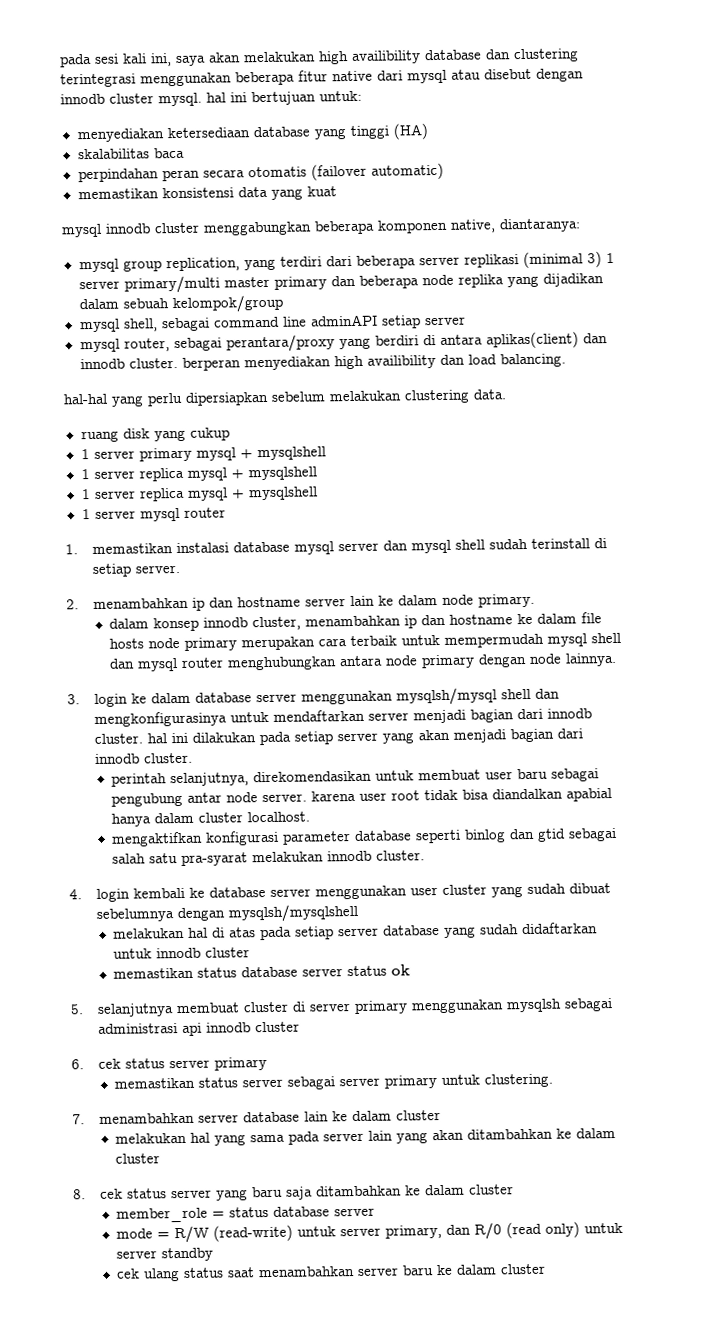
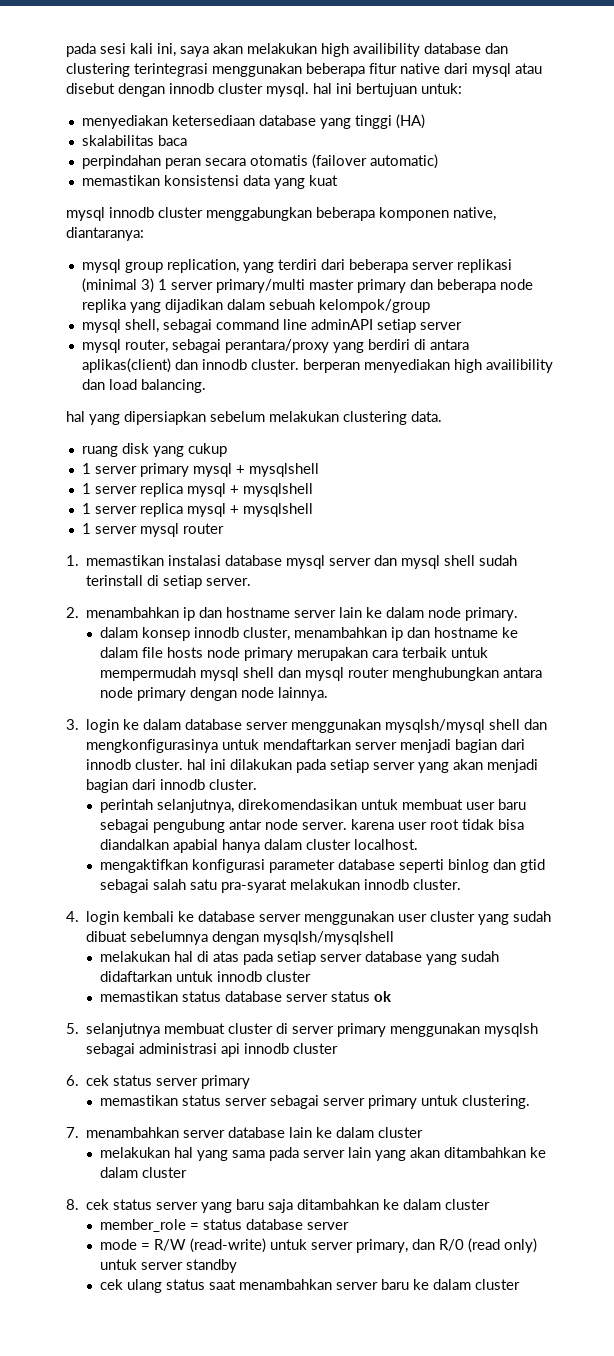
- hal-hal yang perlu dipersiapkan sebelum melakukan clustering data.
+ hal yang dipersiapkan sebelum melakukan clustering data.

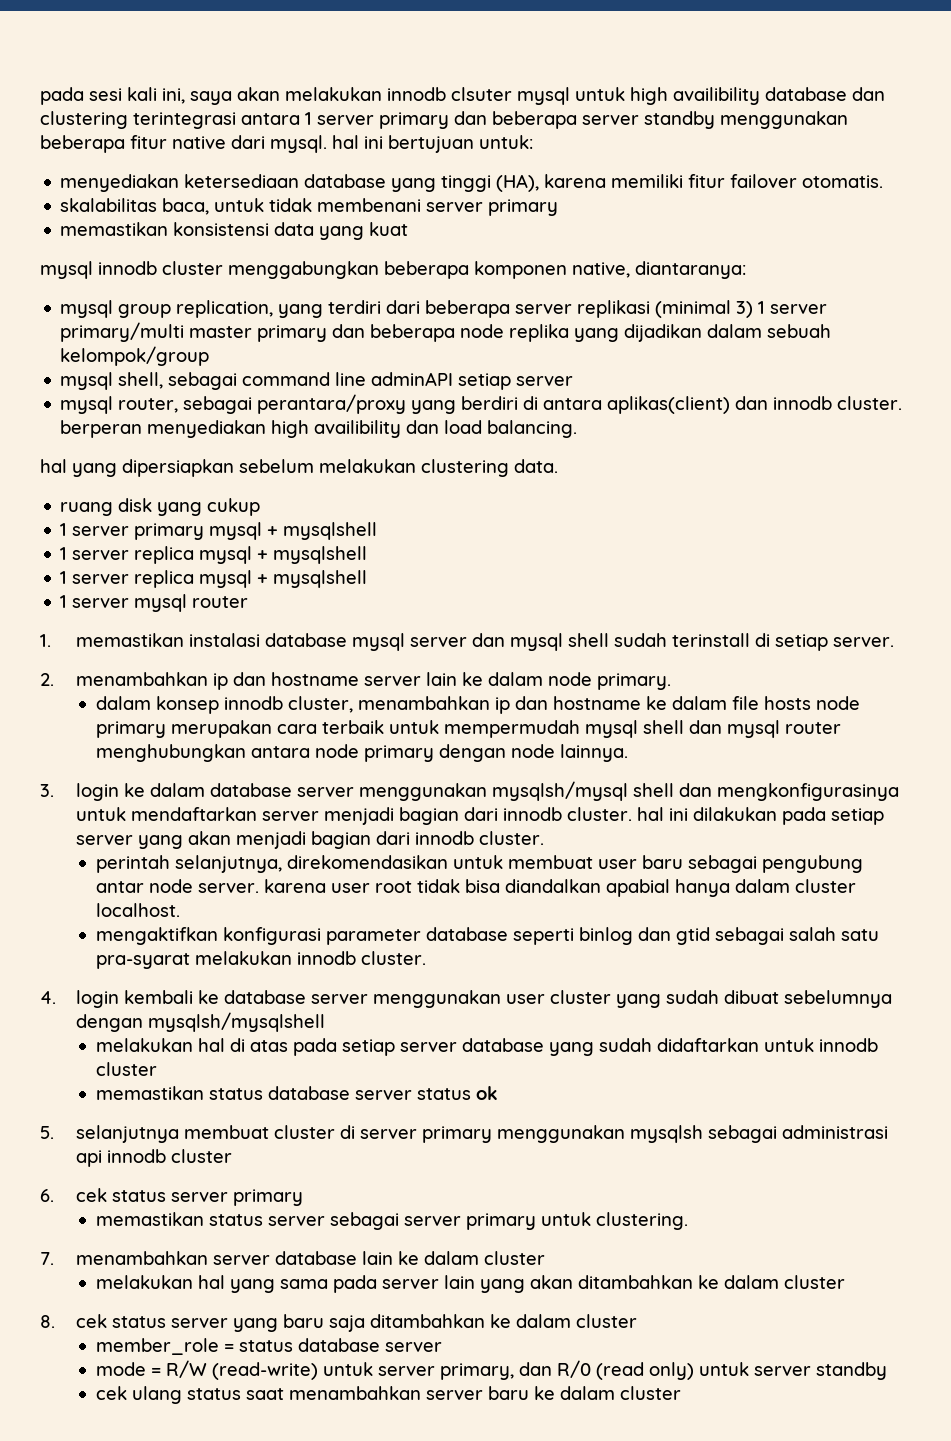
- pada sesi kali ini, saya akan melakukan high availibility database dan clustering terintegrasi menggunakan beberapa fitur native dari mysql atau disebut dengan innodb cluster mysql. hal ini bertujuan untuk:
+ pada sesi kali ini, saya akan melakukan innodb clsuter mysql untuk high availibility database dan clustering terintegrasi antara 1 server primary dan beberapa server standby menggunakan beberapa fitur native dari mysql. hal ini bertujuan untuk:
- menyediakan ketersediaan database yang tinggi (HA)
- skalabilitas baca
- perpindahan peran secara otomatis (failover automatic)
+ menyediakan ketersediaan database yang tinggi (HA), karena memiliki fitur failover otomatis.
+ skalabilitas baca, untuk tidak membenani server primary

